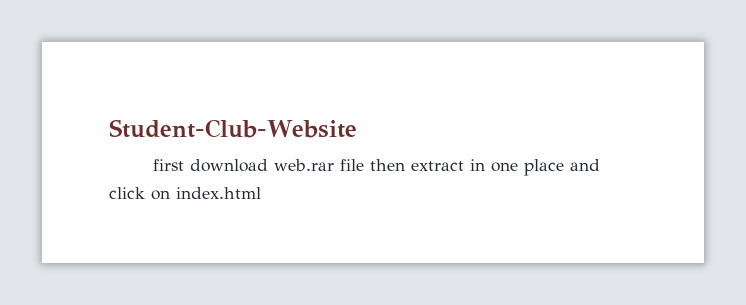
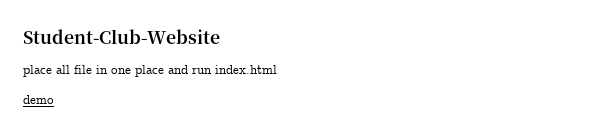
- first download web.rar file then extract in one place and click on index.html
+ place all file in one place and run index.html
+ demo

